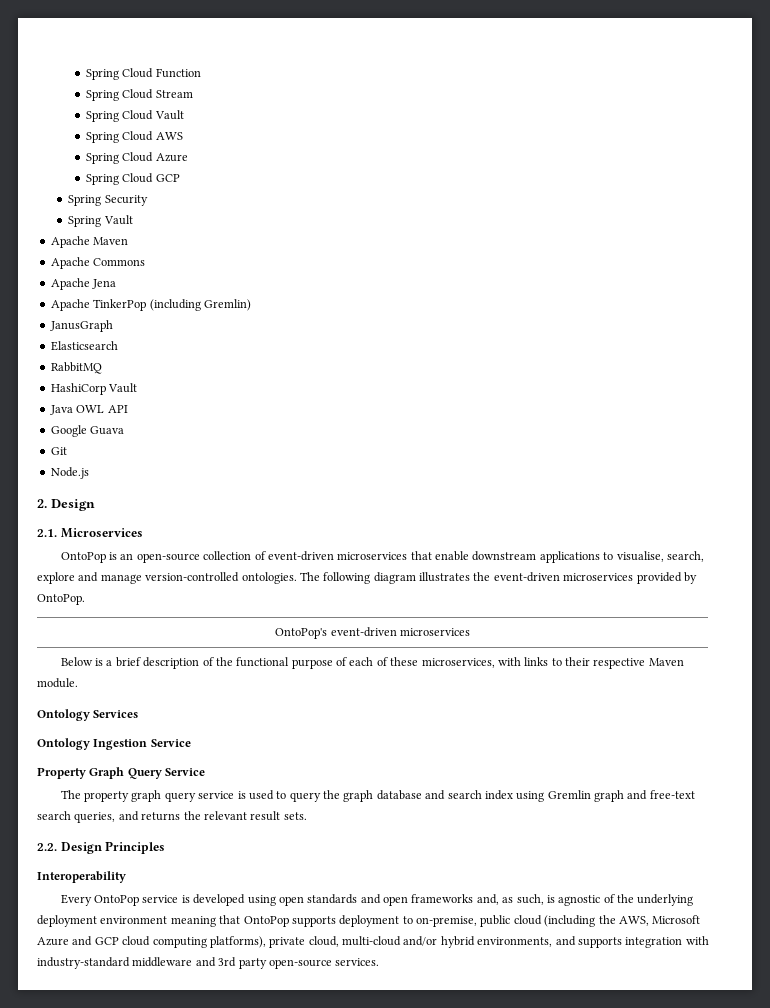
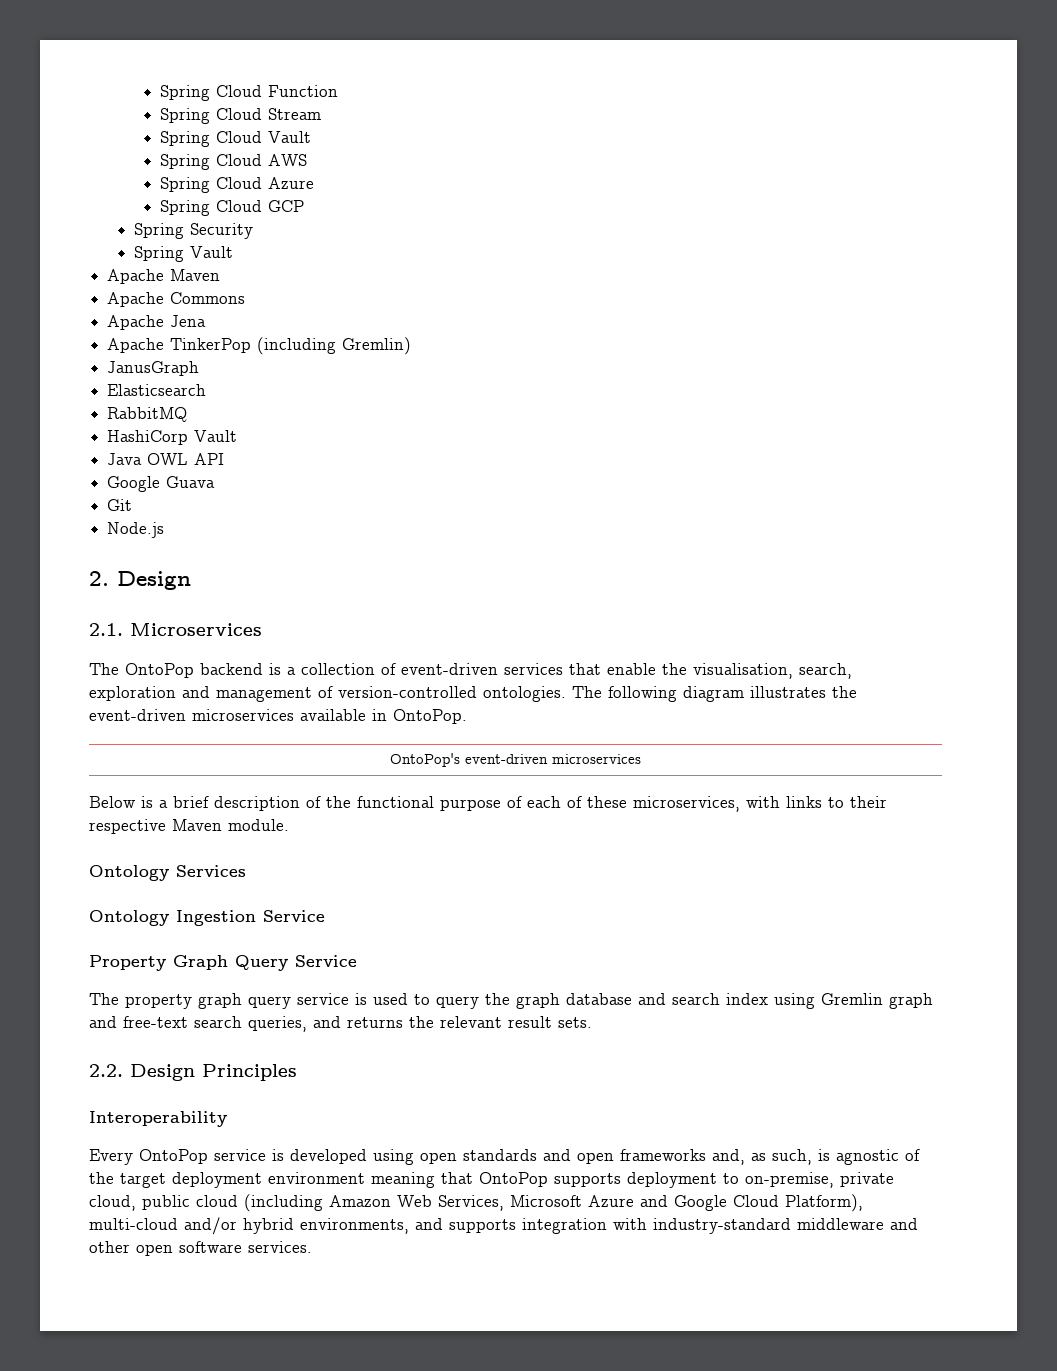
- OntoPop is an open-source collection of event-driven microservices that enable downstream applications to visualise, search, explore and manage version-controlled ontologies.
+ The OntoPop backend is a collection of event-driven services that enable the visualisation, search, exploration and management of version-controlled ontologies.
- The following diagram illustrates the event-driven microservices provided by OntoPop.
+ The following diagram illustrates the event-driven microservices available in OntoPop.
- Every OntoPop service is developed using open standards and open frameworks and, as such, is agnostic of the underlying deployment environment meaning that OntoPop supports deployment to on-premise, public cloud (including the AWS, Microsoft Azure and GCP cloud computing platforms), private cloud, multi-cloud and/or hybrid environments, and supports integration with industry-standard middleware and 3rd party open-source services.
+ Every OntoPop service is developed using open standards and open frameworks and, as such, is agnostic of the target deployment environment meaning that OntoPop supports deployment to on-premise, private cloud, public cloud (including Amazon Web Services, Microsoft Azure and Google Cloud Platform), multi-cloud and/or hybrid environments, and supports integration with industry-standard middleware and other open software services.

